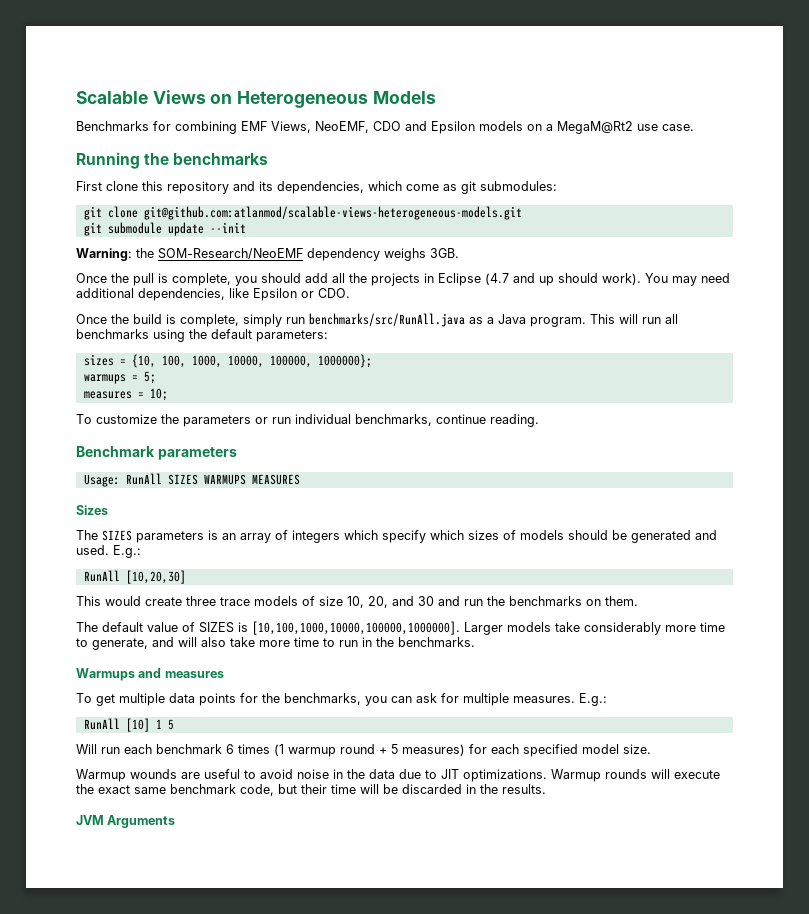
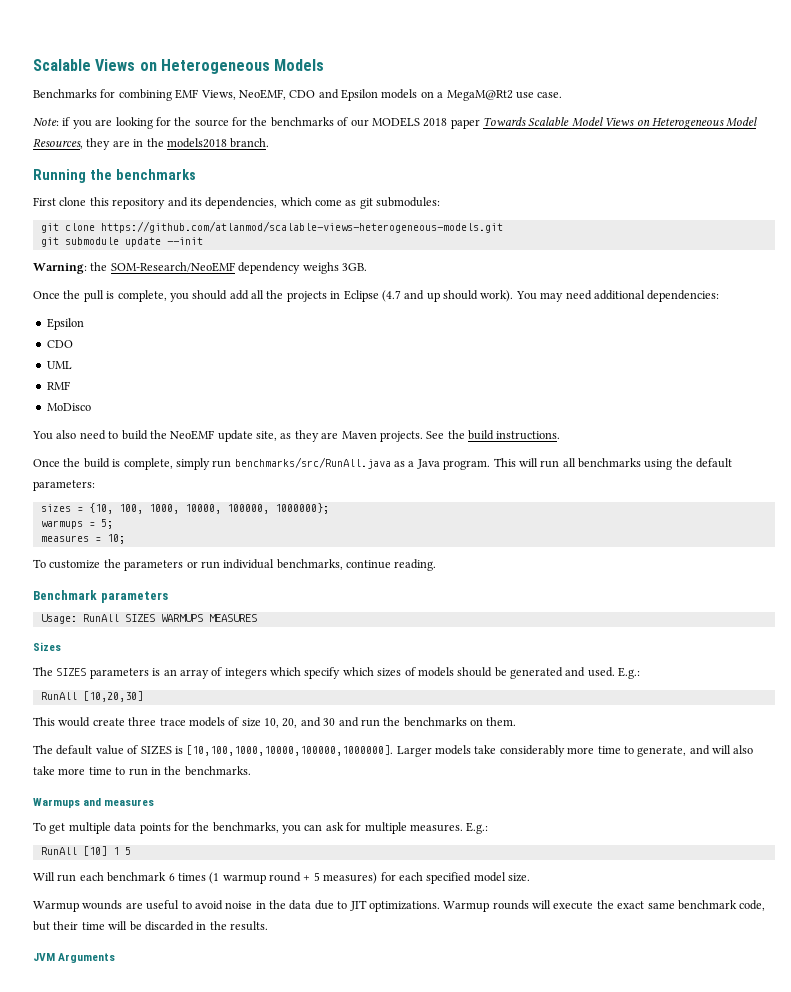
+ Note: if you are looking for the source for the benchmarks of our MODELS 2018 paper Towards Scalable Model Views on Heterogeneous Model Resources, they are in the models2018 branch.
- git clone git@github.com:atlanmod/scalable-views-heterogeneous-models.git
+ git clone https://github.com/atlanmod/scalable-views-heterogeneous-models.git
- You may need additional dependencies, like Epsilon or CDO.
+ You may need additional dependencies:
+ Epsilon
+ CDO
+ UML
+ RMF
+ MoDisco
+ You also need to build the NeoEMF update site, as they are Maven projects. See the build instructions.

